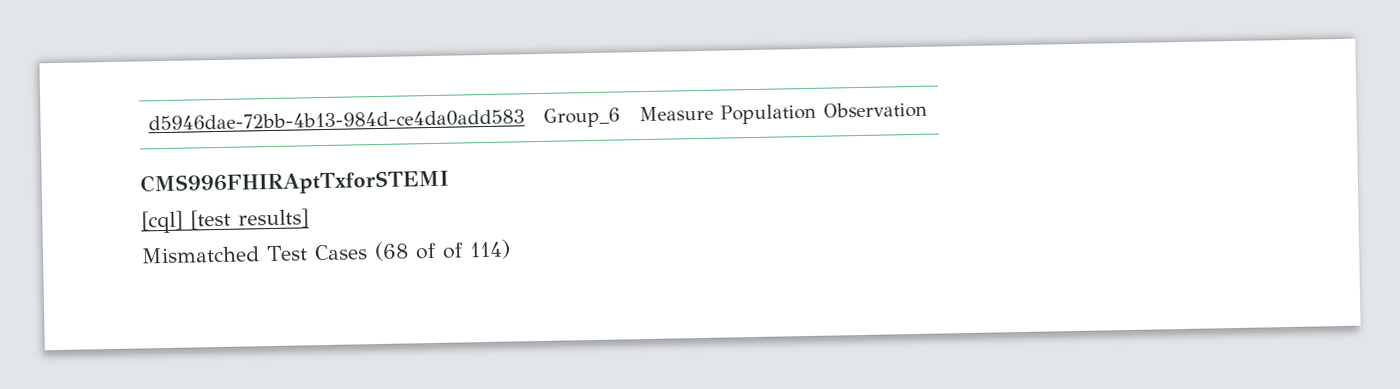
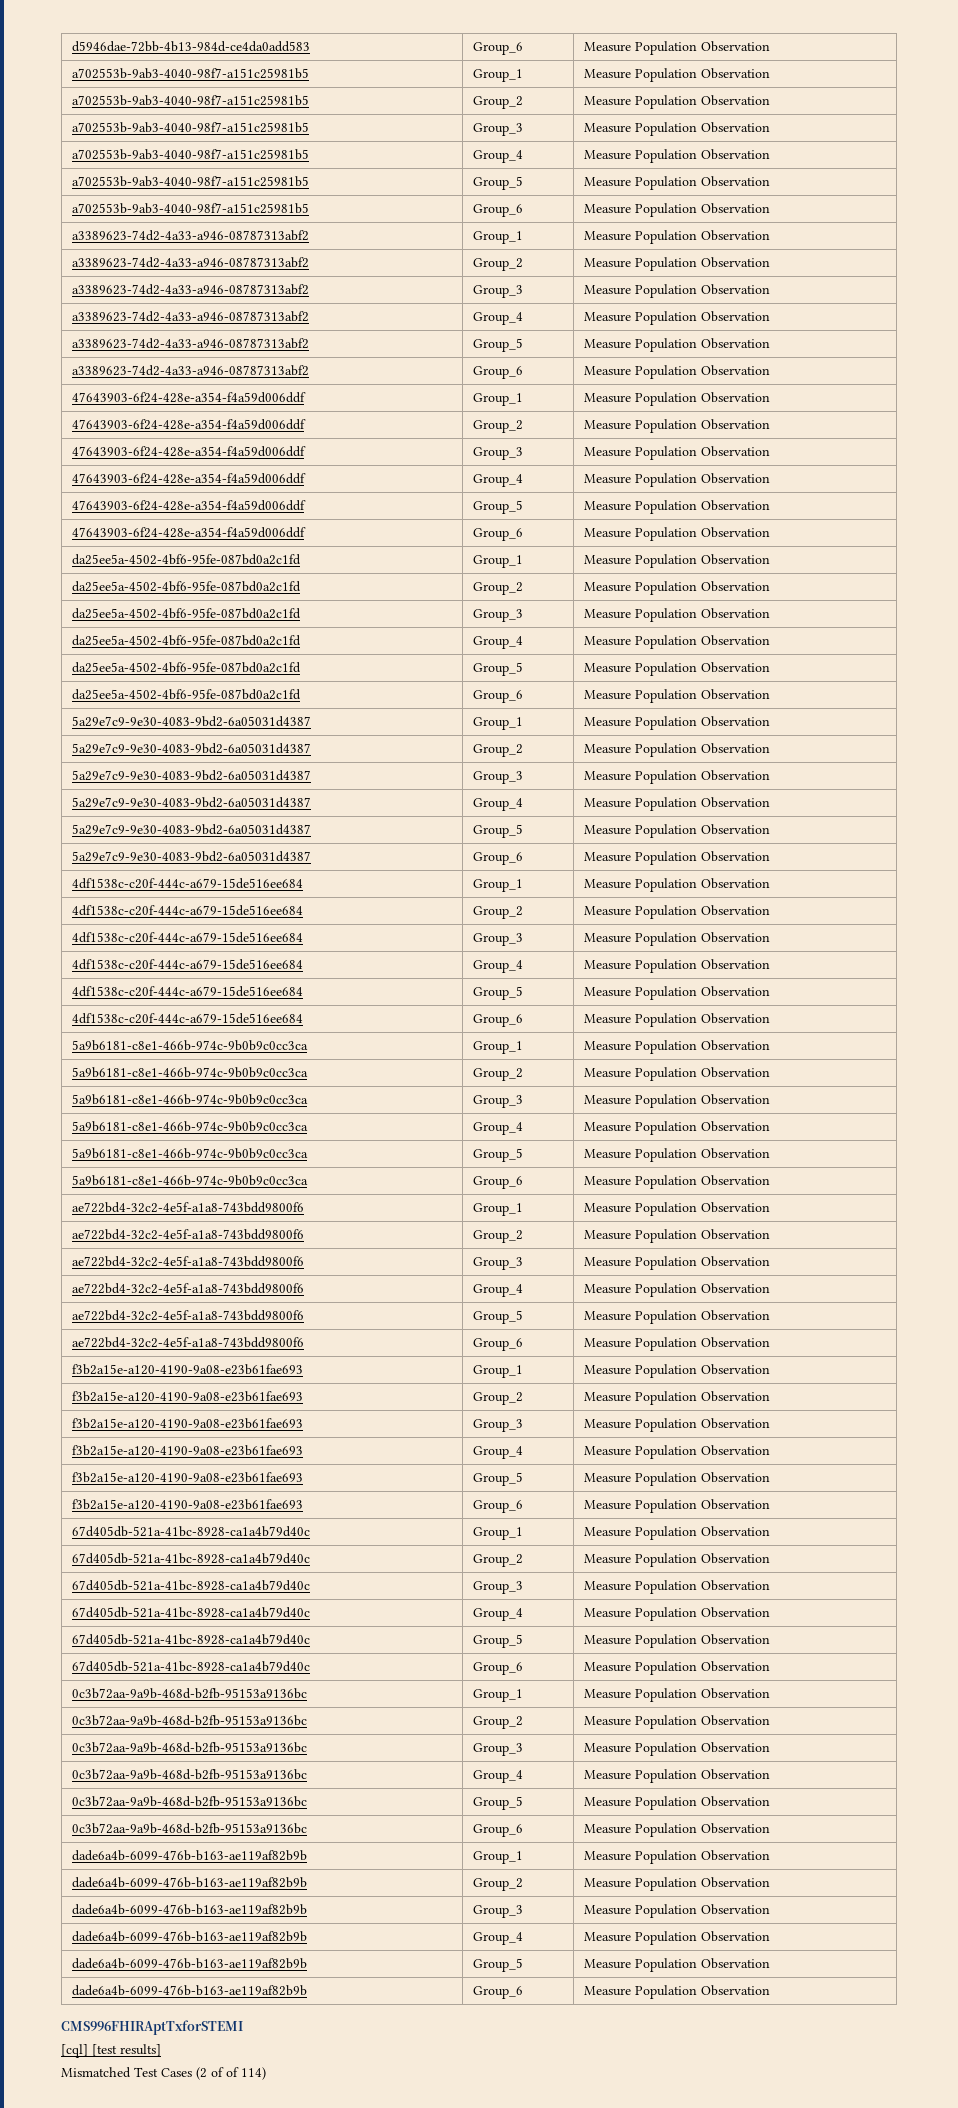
+ a702553b-9ab3-4040-98f7-a151c25981b5 | Group_1 | Measure Population Observation
+ a702553b-9ab3-4040-98f7-a151c25981b5 | Group_2 | Measure Population Observation
+ a702553b-9ab3-4040-98f7-a151c25981b5 | Group_3 | Measure Population Observation
+ a702553b-9ab3-4040-98f7-a151c25981b5 | Group_4 | Measure Population Observation
+ a702553b-9ab3-4040-98f7-a151c25981b5 | Group_5 | Measure Population Observation
+ a702553b-9ab3-4040-98f7-a151c25981b5 | Group_6 | Measure Population Observation
+ a3389623-74d2-4a33-a946-08787313abf2 | Group_1 | Measure Population Observation
+ a3389623-74d2-4a33-a946-08787313abf2 | Group_2 | Measure Population Observation
+ a3389623-74d2-4a33-a946-08787313abf2 | Group_3 | Measure Population Observation
+ a3389623-74d2-4a33-a946-08787313abf2 | Group_4 | Measure Population Observation
+ a3389623-74d2-4a33-a946-08787313abf2 | Group_5 | Measure Population Observation
+ a3389623-74d2-4a33-a946-08787313abf2 | Group_6 | Measure Population Observation
+ 47643903-6f24-428e-a354-f4a59d006ddf | Group_1 | Measure Population Observation
+ 47643903-6f24-428e-a354-f4a59d006ddf | Group_2 | Measure Population Observation
+ 47643903-6f24-428e-a354-f4a59d006ddf | Group_3 | Measure Population Observation
+ 47643903-6f24-428e-a354-f4a59d006ddf | Group_4 | Measure Population Observation
+ 47643903-6f24-428e-a354-f4a59d006ddf | Group_5 | Measure Population Observation
+ 47643903-6f24-428e-a354-f4a59d006ddf | Group_6 | Measure Population Observation
+ da25ee5a-4502-4bf6-95fe-087bd0a2c1fd | Group_1 | Measure Population Observation
+ da25ee5a-4502-4bf6-95fe-087bd0a2c1fd | Group_2 | Measure Population Observation
+ da25ee5a-4502-4bf6-95fe-087bd0a2c1fd | Group_3 | Measure Population Observation
+ da25ee5a-4502-4bf6-95fe-087bd0a2c1fd | Group_4 | Measure Population Observation
+ da25ee5a-4502-4bf6-95fe-087bd0a2c1fd | Group_5 | Measure Population Observation
+ da25ee5a-4502-4bf6-95fe-087bd0a2c1fd | Group_6 | Measure Population Observation
+ 5a29e7c9-9e30-4083-9bd2-6a05031d4387 | Group_1 | Measure Population Observation
+ 5a29e7c9-9e30-4083-9bd2-6a05031d4387 | Group_2 | Measure Population Observation
+ 5a29e7c9-9e30-4083-9bd2-6a05031d4387 | Group_3 | Measure Population Observation
+ 5a29e7c9-9e30-4083-9bd2-6a05031d4387 | Group_4 | Measure Population Observation
+ 5a29e7c9-9e30-4083-9bd2-6a05031d4387 | Group_5 | Measure Population Observation
+ 5a29e7c9-9e30-4083-9bd2-6a05031d4387 | Group_6 | Measure Population Observation
+ 4df1538c-c20f-444c-a679-15de516ee684 | Group_1 | Measure Population Observation
+ 4df1538c-c20f-444c-a679-15de516ee684 | Group_2 | Measure Population Observation
+ 4df1538c-c20f-444c-a679-15de516ee684 | Group_3 | Measure Population Observation
+ 4df1538c-c20f-444c-a679-15de516ee684 | Group_4 | Measure Population Observation
+ 4df1538c-c20f-444c-a679-15de516ee684 | Group_5 | Measure Population Observation
+ 4df1538c-c20f-444c-a679-15de516ee684 | Group_6 | Measure Population Observation
+ 5a9b6181-c8e1-466b-974c-9b0b9c0cc3ca | Group_1 | Measure Population Observation
+ 5a9b6181-c8e1-466b-974c-9b0b9c0cc3ca | Group_2 | Measure Population Observation
+ 5a9b6181-c8e1-466b-974c-9b0b9c0cc3ca | Group_3 | Measure Population Observation
+ 5a9b6181-c8e1-466b-974c-9b0b9c0cc3ca | Group_4 | Measure Population Observation
+ 5a9b6181-c8e1-466b-974c-9b0b9c0cc3ca | Group_5 | Measure Population Observation
+ 5a9b6181-c8e1-466b-974c-9b0b9c0cc3ca | Group_6 | Measure Population Observation
+ ae722bd4-32c2-4e5f-a1a8-743bdd9800f6 | Group_1 | Measure Population Observation
+ ae722bd4-32c2-4e5f-a1a8-743bdd9800f6 | Group_2 | Measure Population Observation
+ ae722bd4-32c2-4e5f-a1a8-743bdd9800f6 | Group_3 | Measure Population Observation
+ ae722bd4-32c2-4e5f-a1a8-743bdd9800f6 | Group_4 | Measure Population Observation
+ ae722bd4-32c2-4e5f-a1a8-743bdd9800f6 | Group_5 | Measure Population Observation
+ ae722bd4-32c2-4e5f-a1a8-743bdd9800f6 | Group_6 | Measure Population Observation
+ f3b2a15e-a120-4190-9a08-e23b61fae693 | Group_1 | Measure Population Observation
+ f3b2a15e-a120-4190-9a08-e23b61fae693 | Group_2 | Measure Population Observation
+ f3b2a15e-a120-4190-9a08-e23b61fae693 | Group_3 | Measure Population Observation
+ f3b2a15e-a120-4190-9a08-e23b61fae693 | Group_4 | Measure Population Observation
+ f3b2a15e-a120-4190-9a08-e23b61fae693 | Group_5 | Measure Population Observation
+ f3b2a15e-a120-4190-9a08-e23b61fae693 | Group_6 | Measure Population Observation
+ 67d405db-521a-41bc-8928-ca1a4b79d40c | Group_1 | Measure Population Observation
+ 67d405db-521a-41bc-8928-ca1a4b79d40c | Group_2 | Measure Population Observation
+ 67d405db-521a-41bc-8928-ca1a4b79d40c | Group_3 | Measure Population Observation
+ 67d405db-521a-41bc-8928-ca1a4b79d40c | Group_4 | Measure Population Observation
+ 67d405db-521a-41bc-8928-ca1a4b79d40c | Group_5 | Measure Population Observation
+ 67d405db-521a-41bc-8928-ca1a4b79d40c | Group_6 | Measure Population Observation
+ 0c3b72aa-9a9b-468d-b2fb-95153a9136bc | Group_1 | Measure Population Observation
+ 0c3b72aa-9a9b-468d-b2fb-95153a9136bc | Group_2 | Measure Population Observation
+ 0c3b72aa-9a9b-468d-b2fb-95153a9136bc | Group_3 | Measure Population Observation
+ 0c3b72aa-9a9b-468d-b2fb-95153a9136bc | Group_4 | Measure Population Observation
+ 0c3b72aa-9a9b-468d-b2fb-95153a9136bc | Group_5 | Measure Population Observation
+ 0c3b72aa-9a9b-468d-b2fb-95153a9136bc | Group_6 | Measure Population Observation
+ dade6a4b-6099-476b-b163-ae119af82b9b | Group_1 | Measure Population Observation
+ dade6a4b-6099-476b-b163-ae119af82b9b | Group_2 | Measure Population Observation
+ dade6a4b-6099-476b-b163-ae119af82b9b | Group_3 | Measure Population Observation
+ dade6a4b-6099-476b-b163-ae119af82b9b | Group_4 | Measure Population Observation
+ dade6a4b-6099-476b-b163-ae119af82b9b | Group_5 | Measure Population Observation
+ dade6a4b-6099-476b-b163-ae119af82b9b | Group_6 | Measure Population Observation
- Mismatched Test Cases (68 of of 114)
+ Mismatched Test Cases (2 of of 114)

